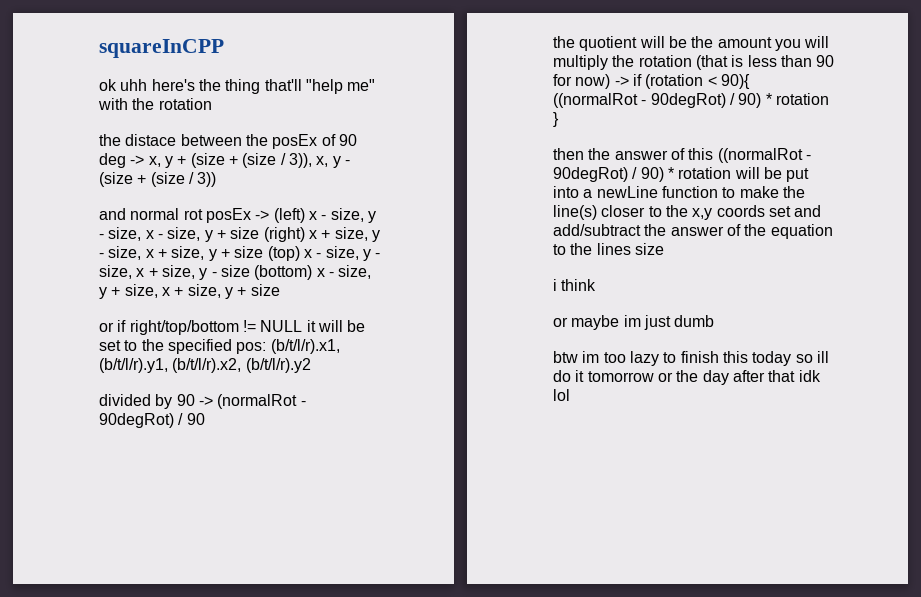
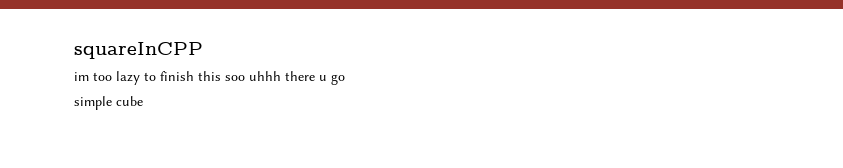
- ok uhh here's the thing that'll "help me" with the rotation
- the distace between the posEx of 90 deg -> x, y + (size + (size / 3)), x, y - (size + (size / 3))
- and normal rot posEx -> (left) x - size, y - size, x - size, y + size (right) x + size, y - size, x + size, y + size (top) x - size, y - size, x + size, y - size (bottom) x - size, y + size, x + size, y + size
- or if right/top/bottom != NULL it will be set to the specified pos: (b/t/l/r).x1, (b/t/l/r).y1, (b/t/l/r).x2, (b/t/l/r).y2
- divided by 90 -> (normalRot - 90degRot) / 90
- the quotient will be the amount you will multiply the rotation (that is less than 90 for now) -> if (rotation < 90){ ((normalRot - 90degRot) / 90) * rotation }
- then the answer of this ((normalRot - 90degRot) / 90) * rotation will be put into a newLine function to make the line(s) closer to the x,y coords set and add/subtract the answer of the equation to the lines size
- i think
- or maybe im just dumb
- btw im too lazy to finish this today so ill do it tomorrow or the day after that idk lol
+ im too lazy to finish this soo uhhh there u go
+ simple cube

